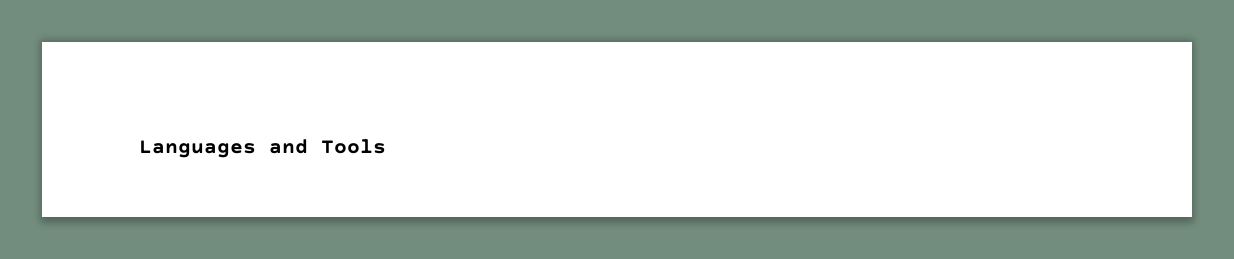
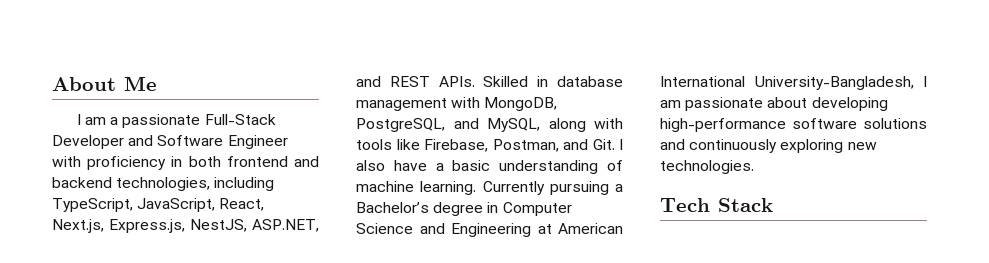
- Languages and Tools
+ About Me
+ I am a passionate Full-Stack Developer and Software Engineer with proficiency in both frontend and backend technologies, including TypeScript, JavaScript, React, Next.js, Express.js, NestJS, ASP.NET, and REST APIs. Skilled in database management with MongoDB, PostgreSQL, and MySQL, along with tools like Firebase, Postman, and Git. I also have a basic understanding of machine learning. Currently pursuing a Bachelor’s degree in Computer Science and Engineering at American International University-Bangladesh, I am passionate about developing high-performance software solutions and continuously exploring new technologies.
+ Tech Stack

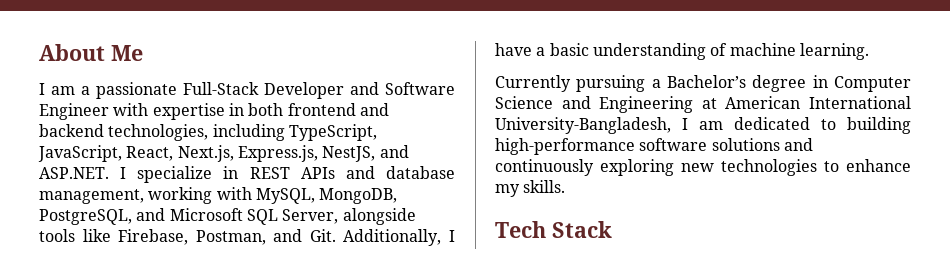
- I am a passionate Full-Stack Developer and Software Engineer with proficiency in both frontend and backend technologies, including TypeScript, JavaScript, React, Next.js, Express.js, NestJS, ASP.NET, and REST APIs. Skilled in database management with MongoDB, PostgreSQL, and MySQL, along with tools like Firebase, Postman, and Git. I also have a basic understanding of machine learning. Currently pursuing a Bachelor’s degree in Computer Science and Engineering at American International University-Bangladesh, I am passionate about developing high-performance software solutions and continuously exploring new technologies.
+ I am a passionate Full-Stack Developer and Software Engineer with expertise in both frontend and backend technologies, including TypeScript, JavaScript, React, Next.js, Express.js, NestJS, and ASP.NET. I specialize in REST APIs and database management, working with MySQL, MongoDB, PostgreSQL, and Microsoft SQL Server, alongside tools like Firebase, Postman, and Git. Additionally, I have a basic understanding of machine learning.
+ Currently pursuing a Bachelor’s degree in Computer Science and Engineering at American International University-Bangladesh, I am dedicated to building high-performance software solutions and continuously exploring new technologies to enhance my skills.

